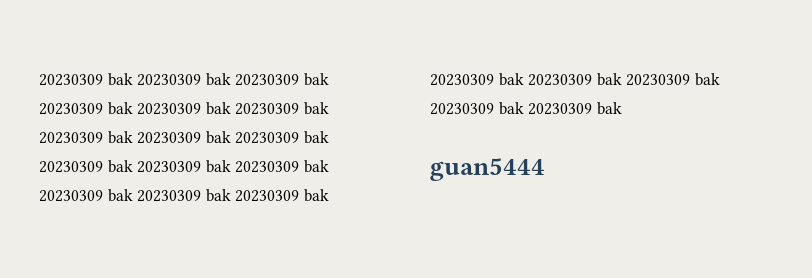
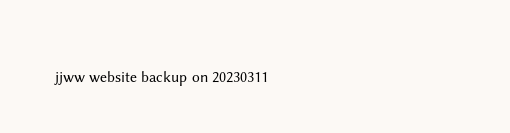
- 20230309 bak 20230309 bak 20230309 bak 20230309 bak 20230309 bak 20230309 bak 20230309 bak 20230309 bak 20230309 bak 20230309 bak 20230309 bak 20230309 bak 20230309 bak 20230309 bak 20230309 bak 20230309 bak 20230309 bak 20230309 bak 20230309 bak 20230309 bak
- guan5444
+ jjww website backup on 20230311

